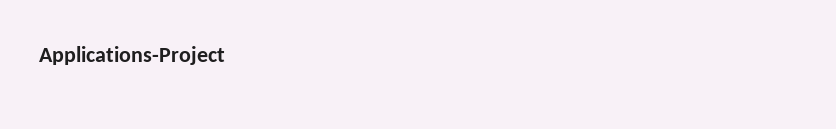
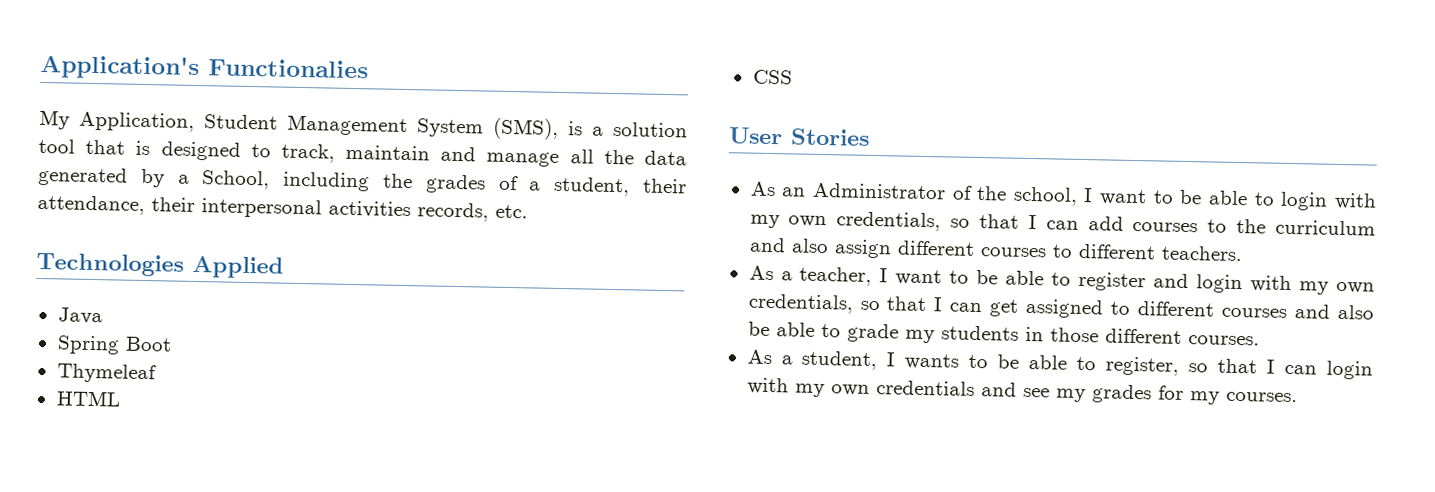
- Applications-Project
+ Application's Functionalies
+ My Application, Student Management System (SMS), is a solution tool that is designed to track, maintain and manage all the data generated by a School, including the grades of a student, their attendance, their interpersonal activities records, etc.
+ Technologies Applied
+ Java
+ Spring Boot
+ Thymeleaf
+ HTML
+ CSS
+ User Stories
+ As an Administrator of the school, I want to be able to login with my own credentials, so that I can add courses to the curriculum and also assign different courses to different teachers.
+ As a teacher, I want to be able to register and login with my own credentials, so that I can get assigned to different courses and also be able to grade my students in those different courses.
+ As a student, I wants to be able to register, so that I can login with my own credentials and see my grades for my courses.

